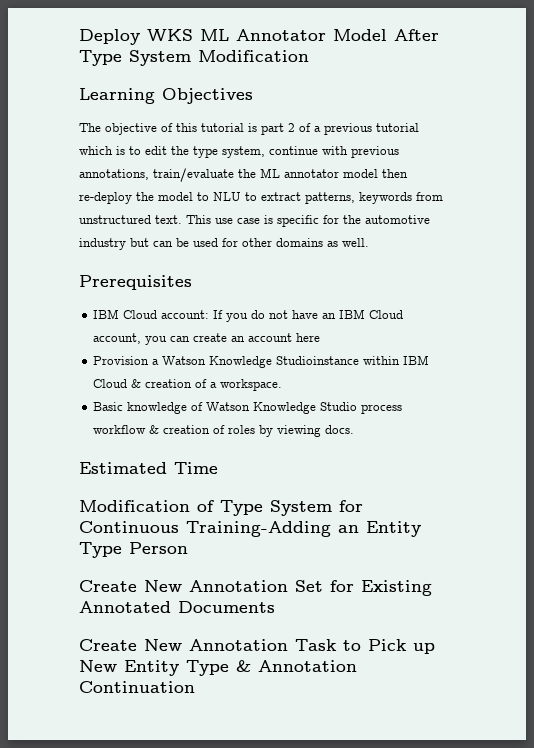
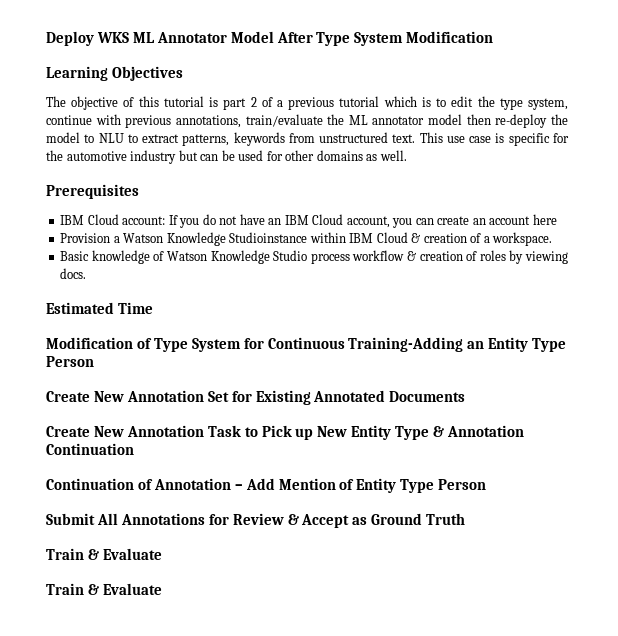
+ Continuation of Annotation – Add Mention of Entity Type Person
+ Submit All Annotations for Review & Accept as Ground Truth
+ Train & Evaluate
+ Train & Evaluate

